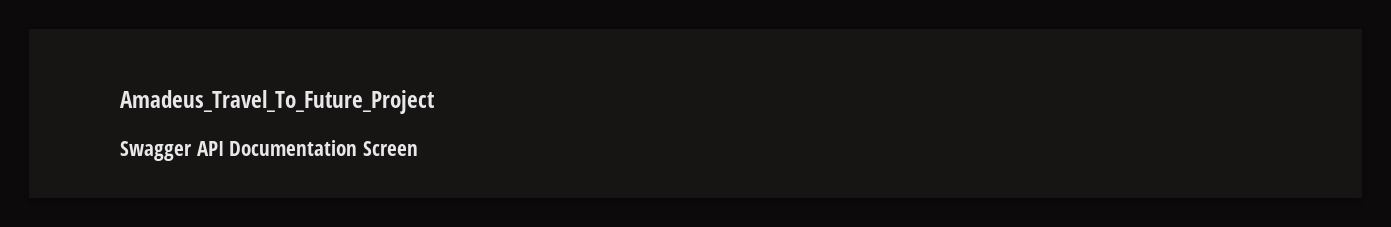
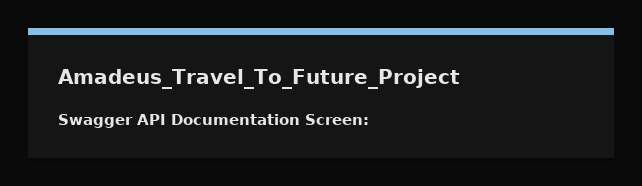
- Swagger API Documentation Screen
+ Swagger API Documentation Screen:

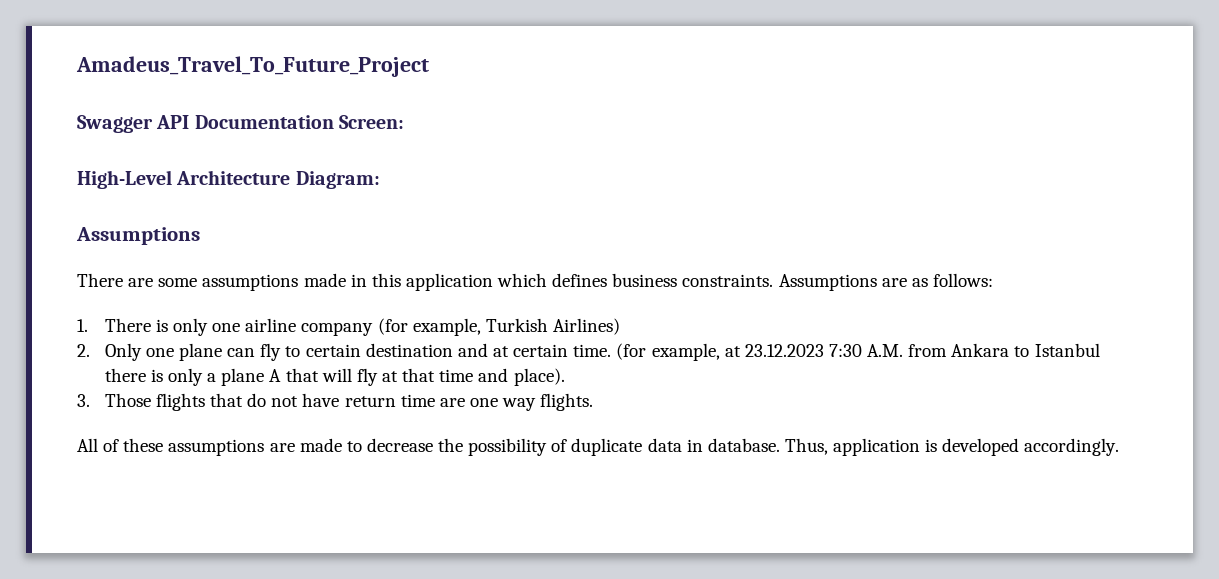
+ High-Level Architecture Diagram:
+ Assumptions
+ There are some assumptions made in this application which defines business constraints. Assumptions are as follows:
+ 1. There is only one airline company (for example, Turkish Airlines)
+ 2. Only one plane can fly to certain destination and at certain time. (for example, at 23.12.2023 7:30 A.M. from Ankara to Istanbul there is only a plane A that will fly at that time and place).
+ 3. Those flights that do not have return time are one way flights.
+ All of these assumptions are made to decrease the possibility of duplicate data in database. Thus, application is developed accordingly.

